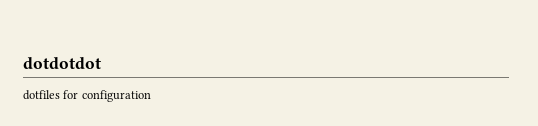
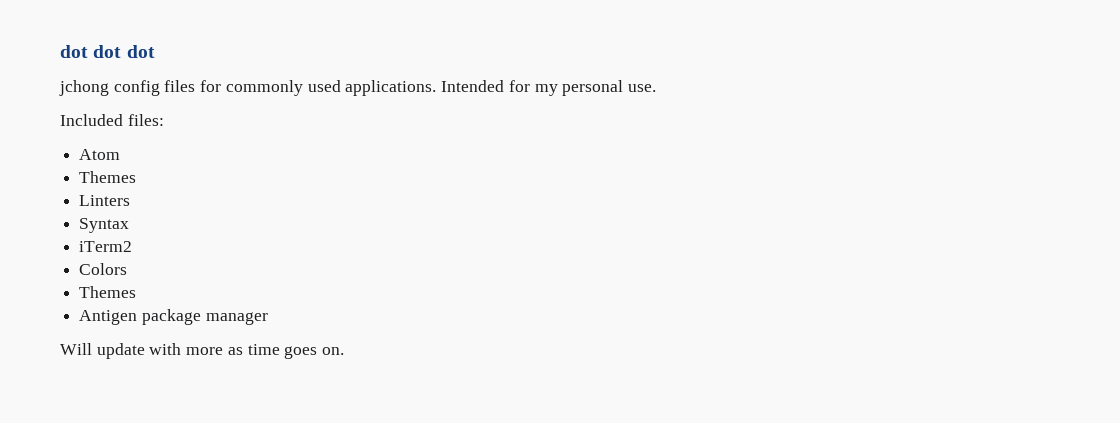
- dotdotdot
- dotfiles for configuration
+ dot dot dot
+ jchong config files for commonly used applications. Intended for my personal use.
+ Included files:
+ Atom
+ Themes
+ Linters
+ Syntax
+ iTerm2
+ Colors
+ Themes
+ Antigen package manager
+ Will update with more as time goes on.

